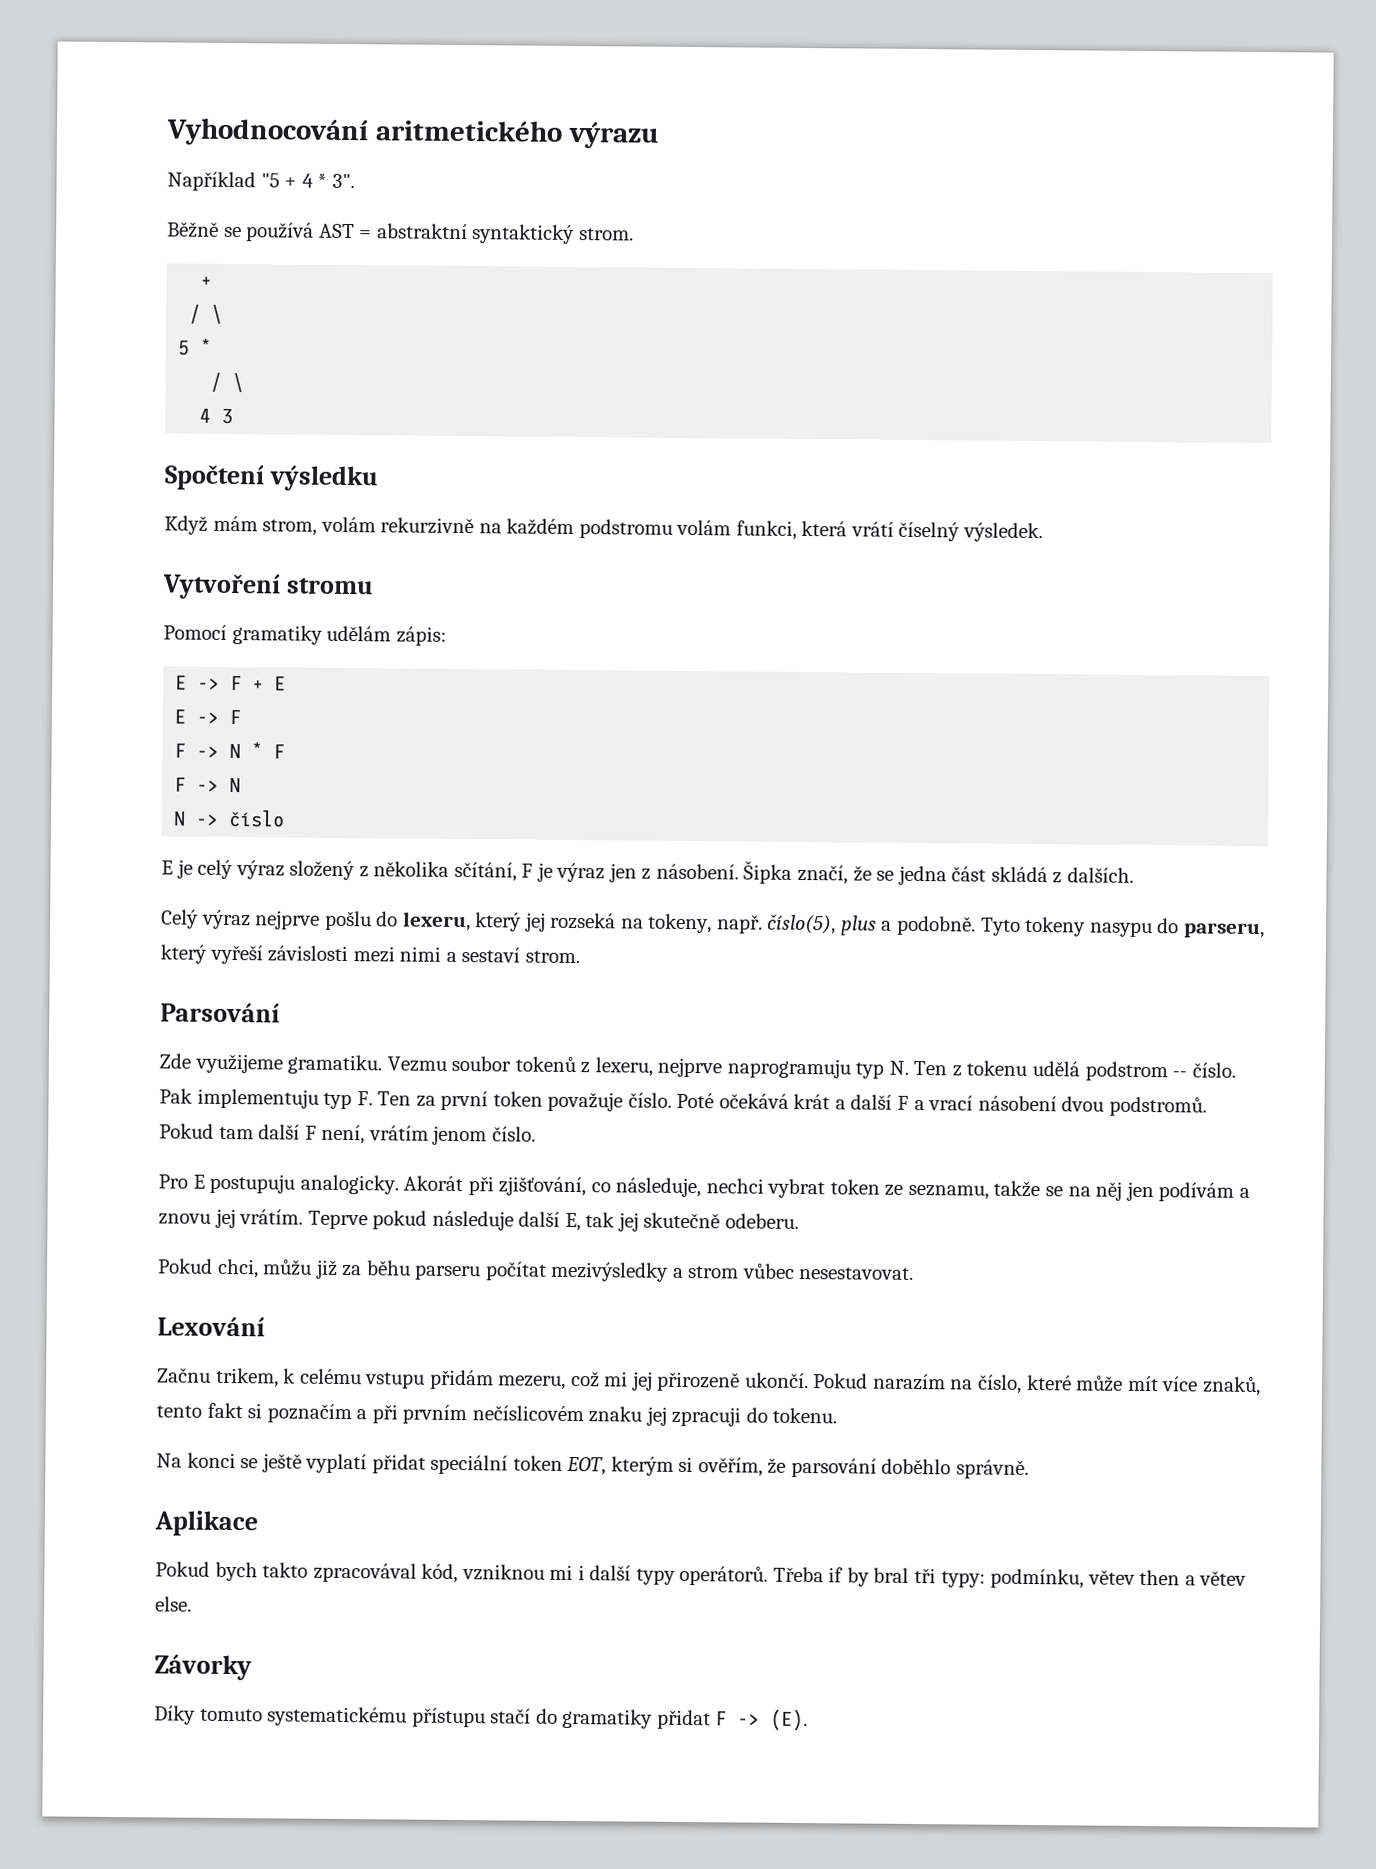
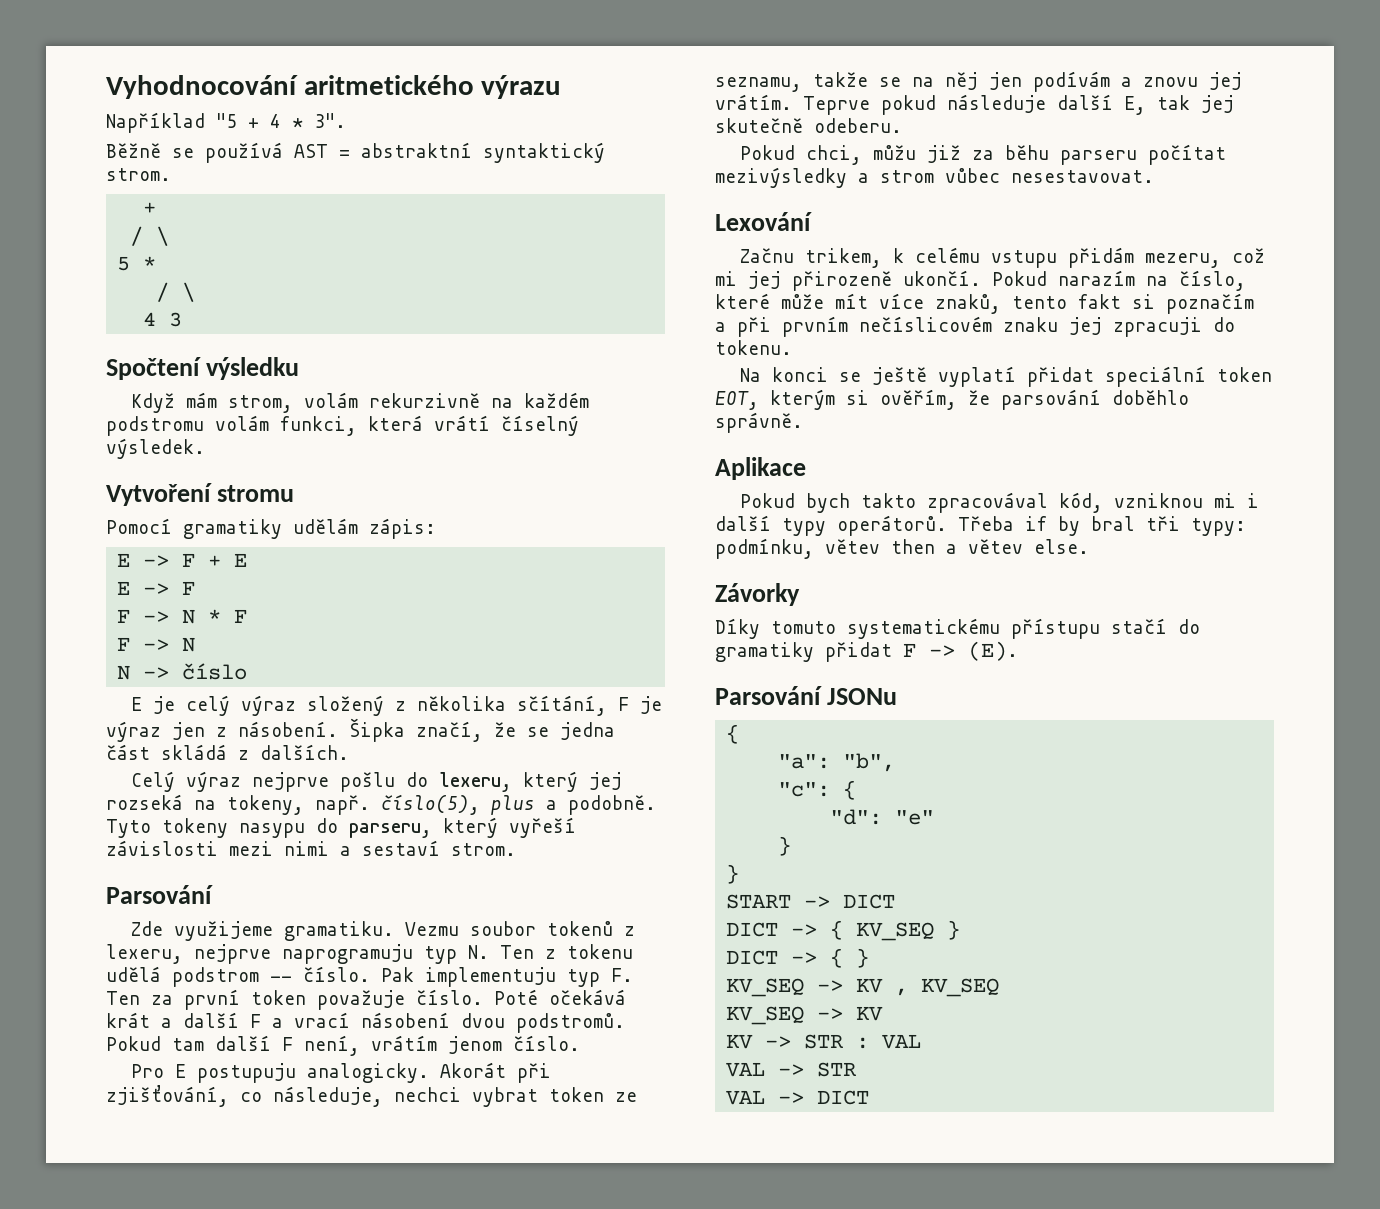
+ Parsování JSONu
+ {
+ "a": "b",
+ "c": {
+ "d": "e"
+ }
+ }
+ START -> DICT
+ DICT -> { KV_SEQ }
+ DICT -> { }
+ KV_SEQ -> KV , KV_SEQ
+ KV_SEQ -> KV
+ KV -> STR : VAL
+ VAL -> STR
+ VAL -> DICT

